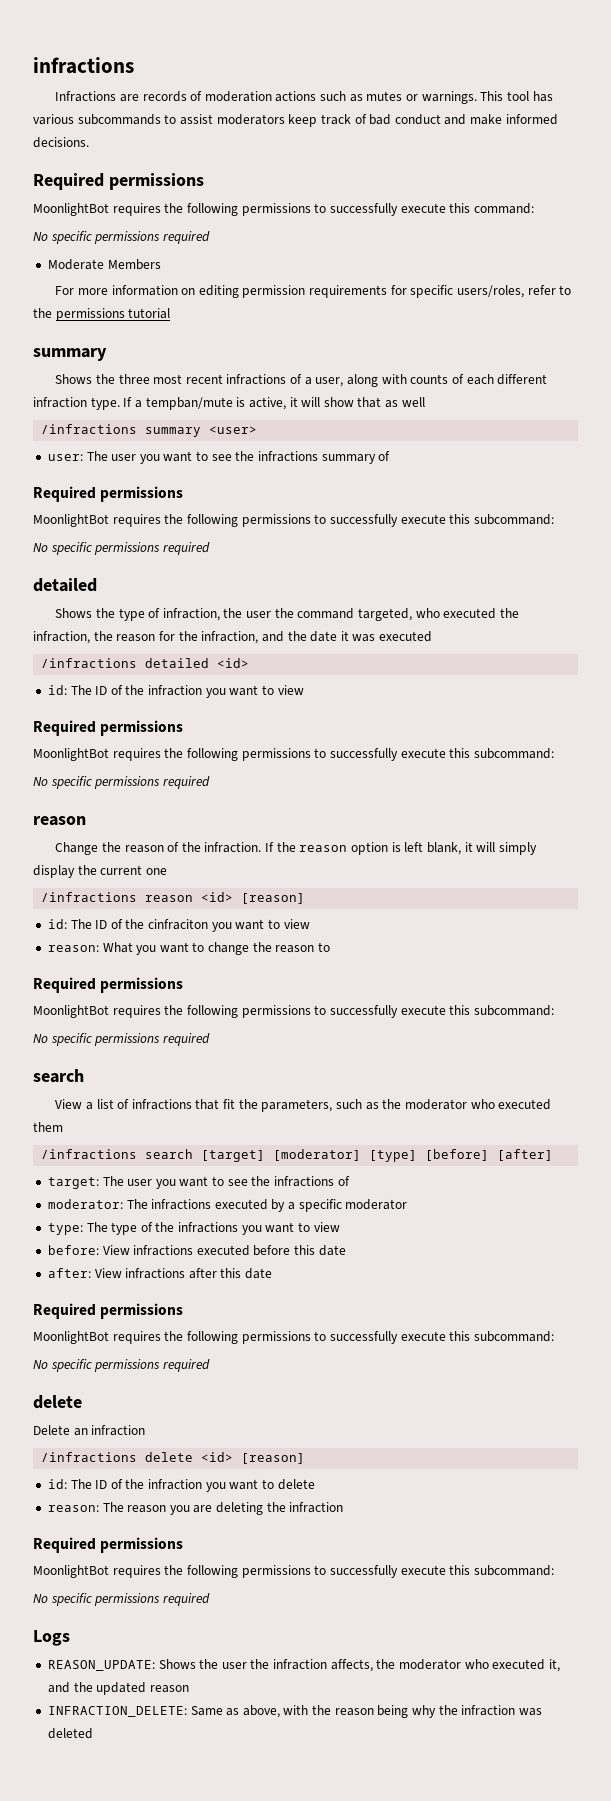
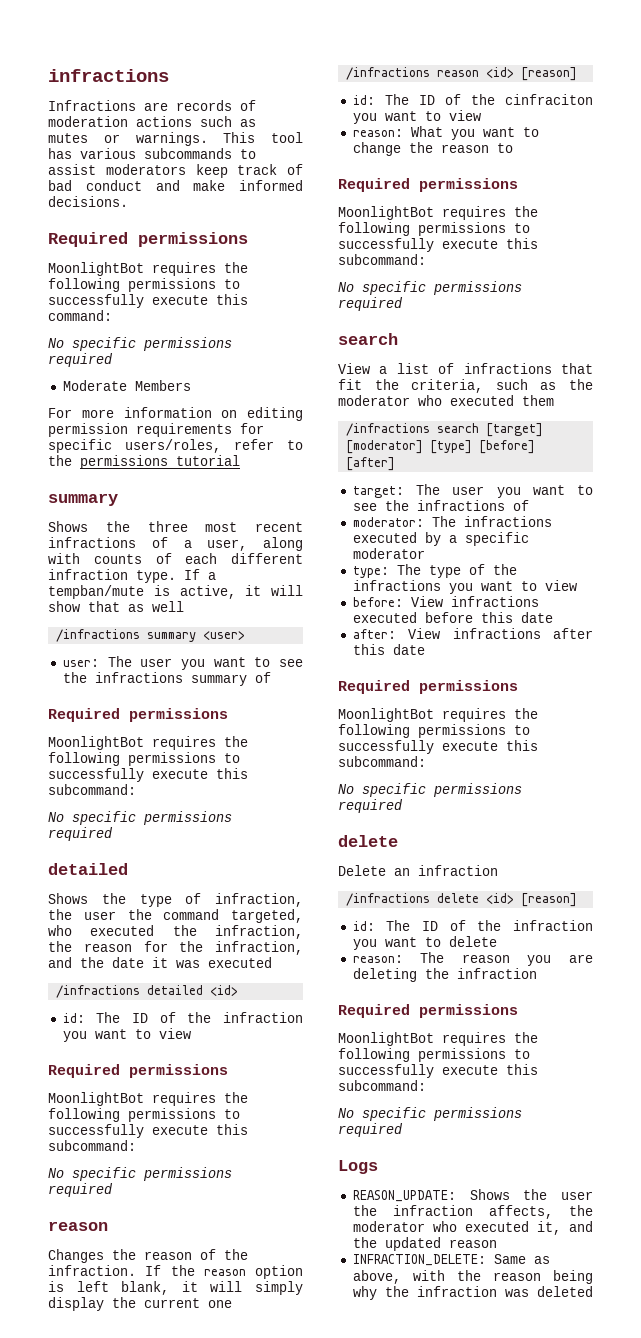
- Change the reason of the infraction.
+ Changes the reason of the infraction.
- View a list of infractions that fit the parameters, such as the moderator who executed them
+ View a list of infractions that fit the criteria, such as the moderator who executed them

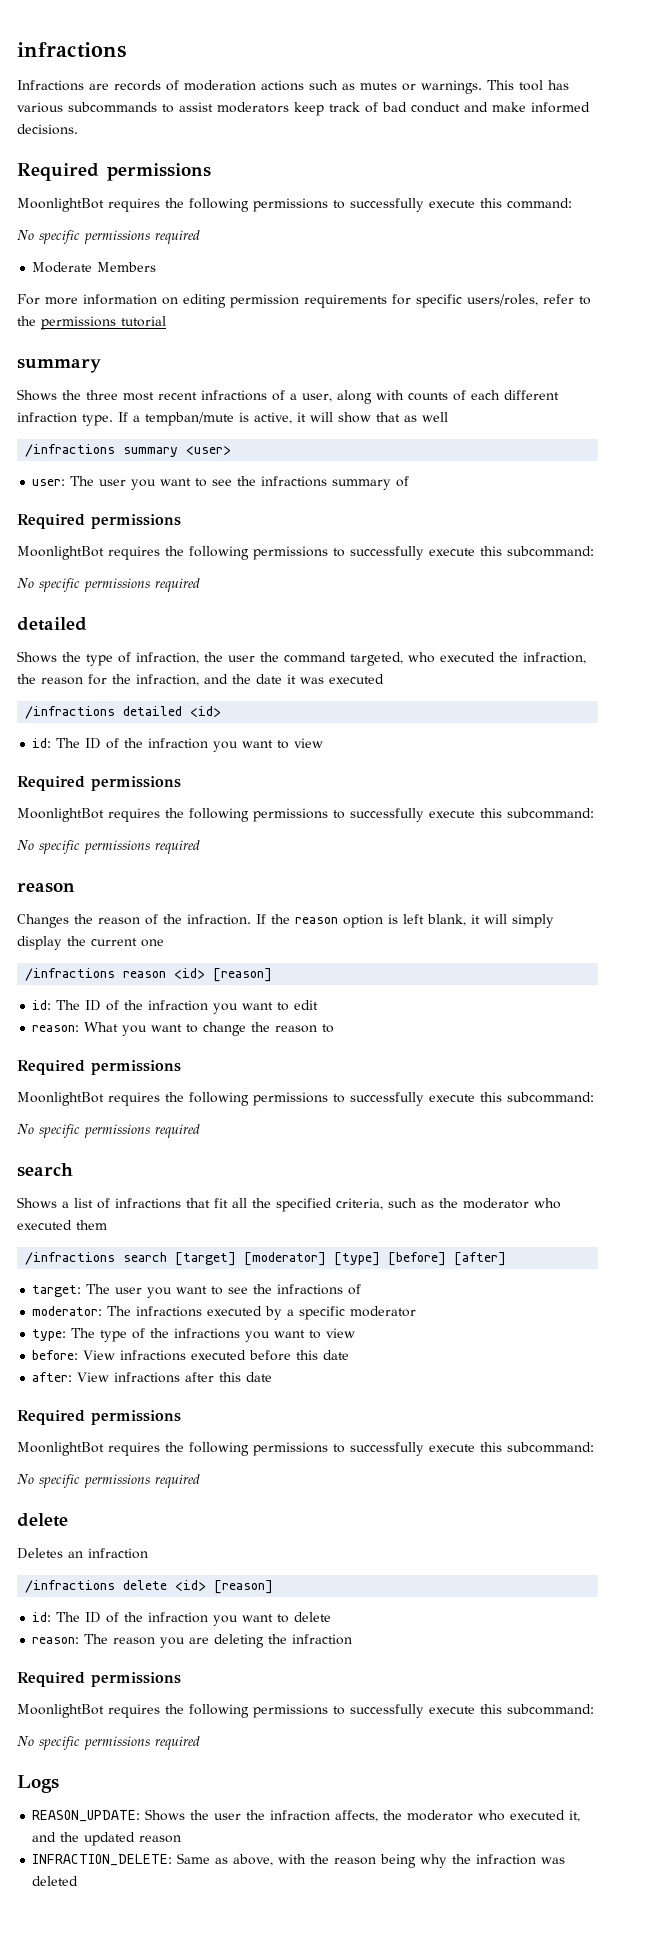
- id: The ID of the cinfraciton you want to view
+ id: The ID of the infraction you want to edit
- View a list of infractions that fit the criteria, such as the moderator who executed them
+ Shows a list of infractions that fit all the specified criteria, such as the moderator who executed them
- Delete an infraction
+ Deletes an infraction

